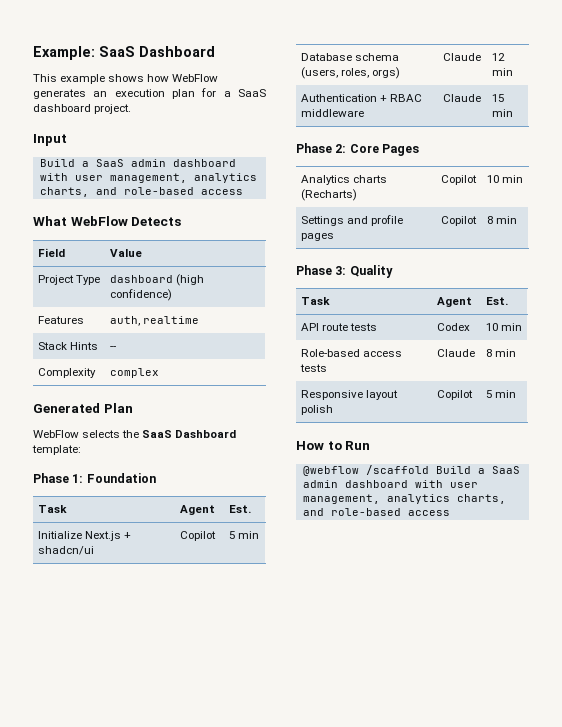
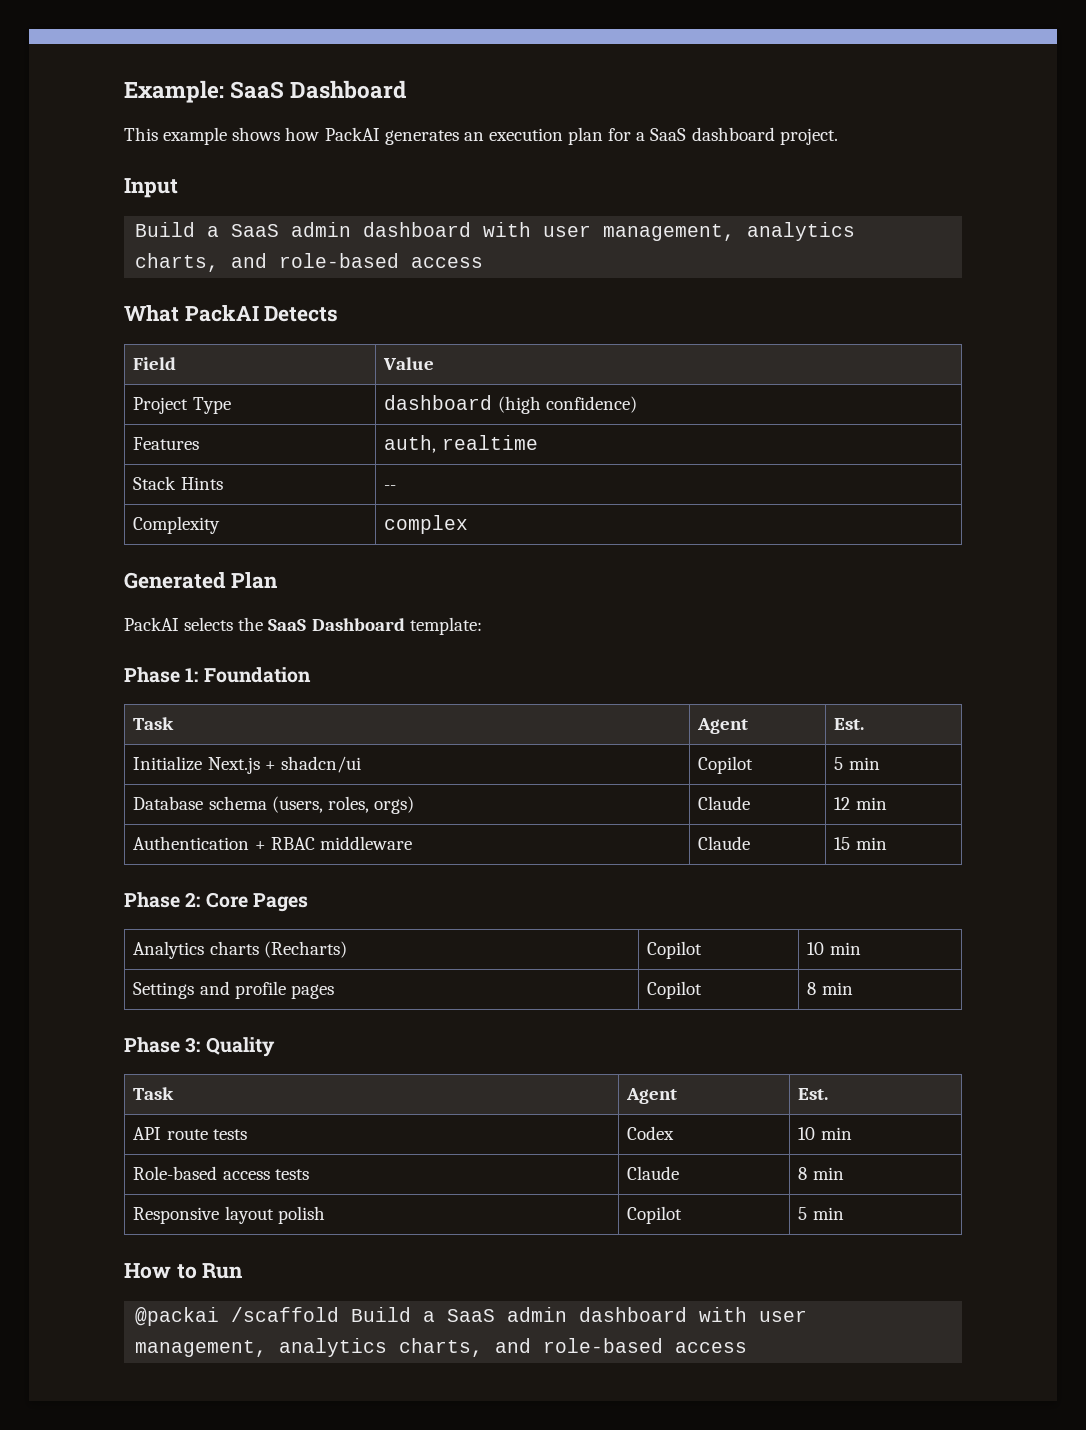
- This example shows how WebFlow generates an execution plan for a SaaS dashboard project.
+ This example shows how PackAI generates an execution plan for a SaaS dashboard project.
- What WebFlow Detects
+ What PackAI Detects
- WebFlow selects the SaaS Dashboard template:
+ PackAI selects the SaaS Dashboard template:
- @webflow /scaffold Build a SaaS admin dashboard with user management, analytics charts, and role-based access
+ @packai /scaffold Build a SaaS admin dashboard with user management, analytics charts, and role-based access

